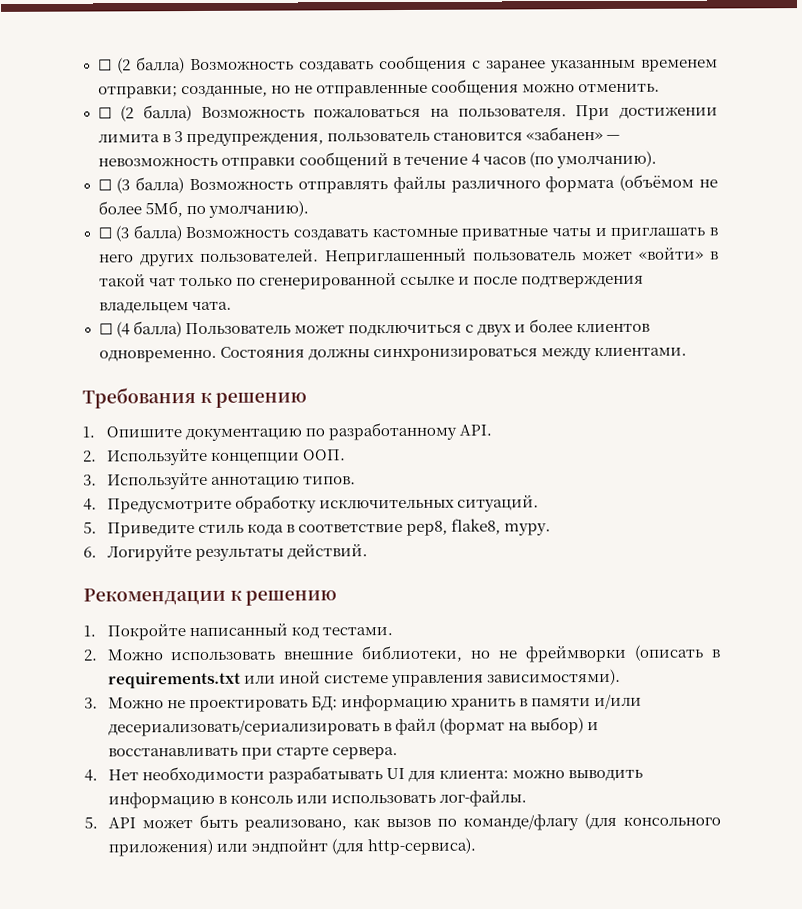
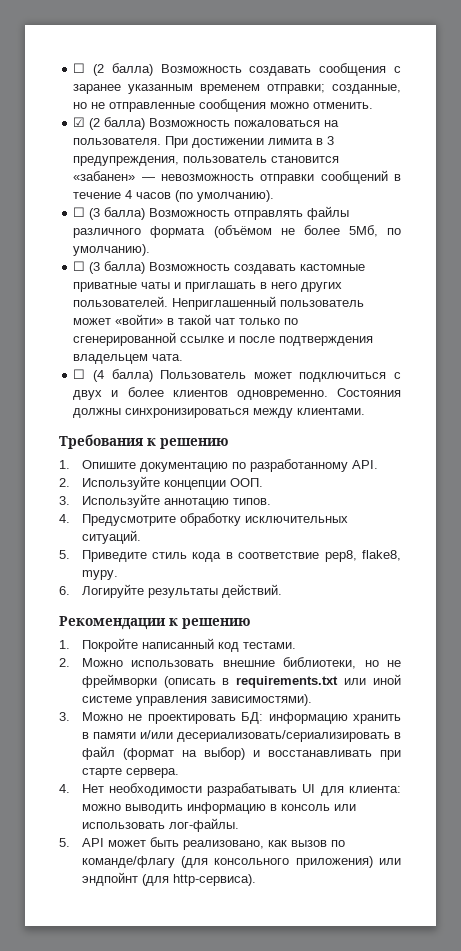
- ☐ (2 балла) Возможность пожаловаться на пользователя.
+ ☑ (2 балла) Возможность пожаловаться на пользователя.

